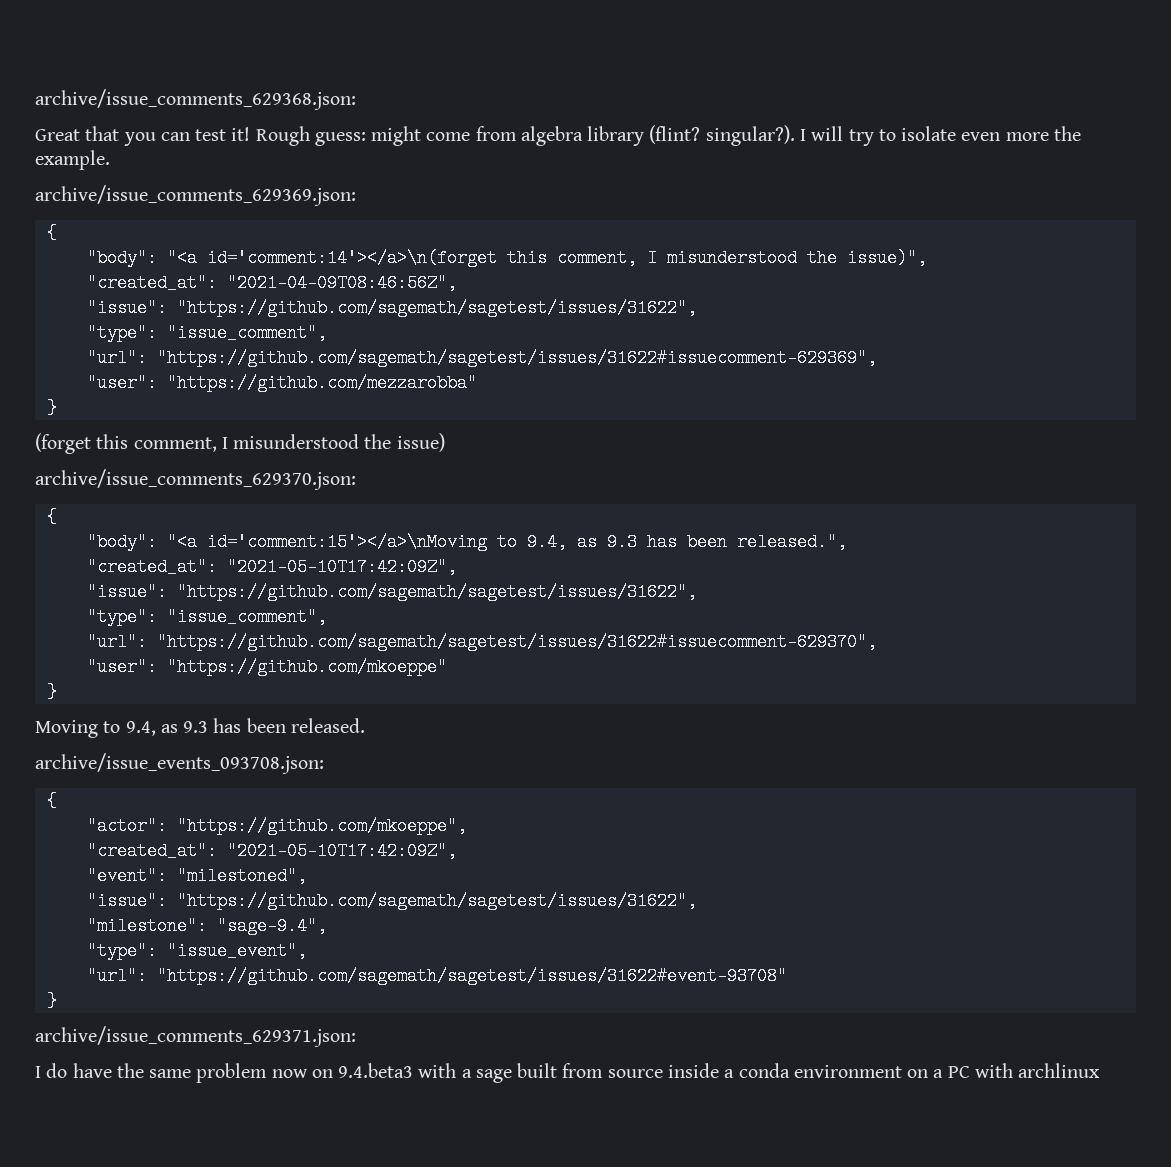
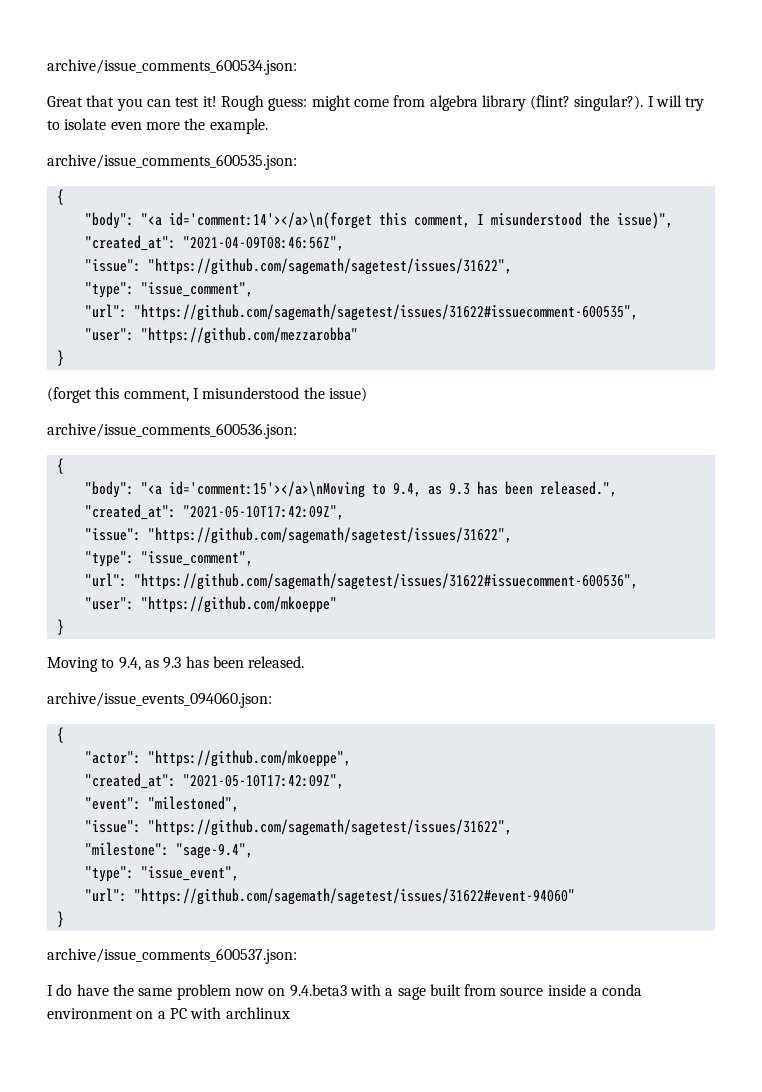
- archive/issue_comments_629368.json:
+ archive/issue_comments_600534.json:
- archive/issue_comments_629369.json:
+ archive/issue_comments_600535.json:
- "url": "https://github.com/sagemath/sagetest/issues/31622#issuecomment-629369",
+ "url": "https://github.com/sagemath/sagetest/issues/31622#issuecomment-600535",
- archive/issue_comments_629370.json:
+ archive/issue_comments_600536.json:
- "url": "https://github.com/sagemath/sagetest/issues/31622#issuecomment-629370",
+ "url": "https://github.com/sagemath/sagetest/issues/31622#issuecomment-600536",
- archive/issue_events_093708.json:
+ archive/issue_events_094060.json:
- "url": "https://github.com/sagemath/sagetest/issues/31622#event-93708"
+ "url": "https://github.com/sagemath/sagetest/issues/31622#event-94060"
  }
- archive/issue_comments_629371.json:
+ archive/issue_comments_600537.json:

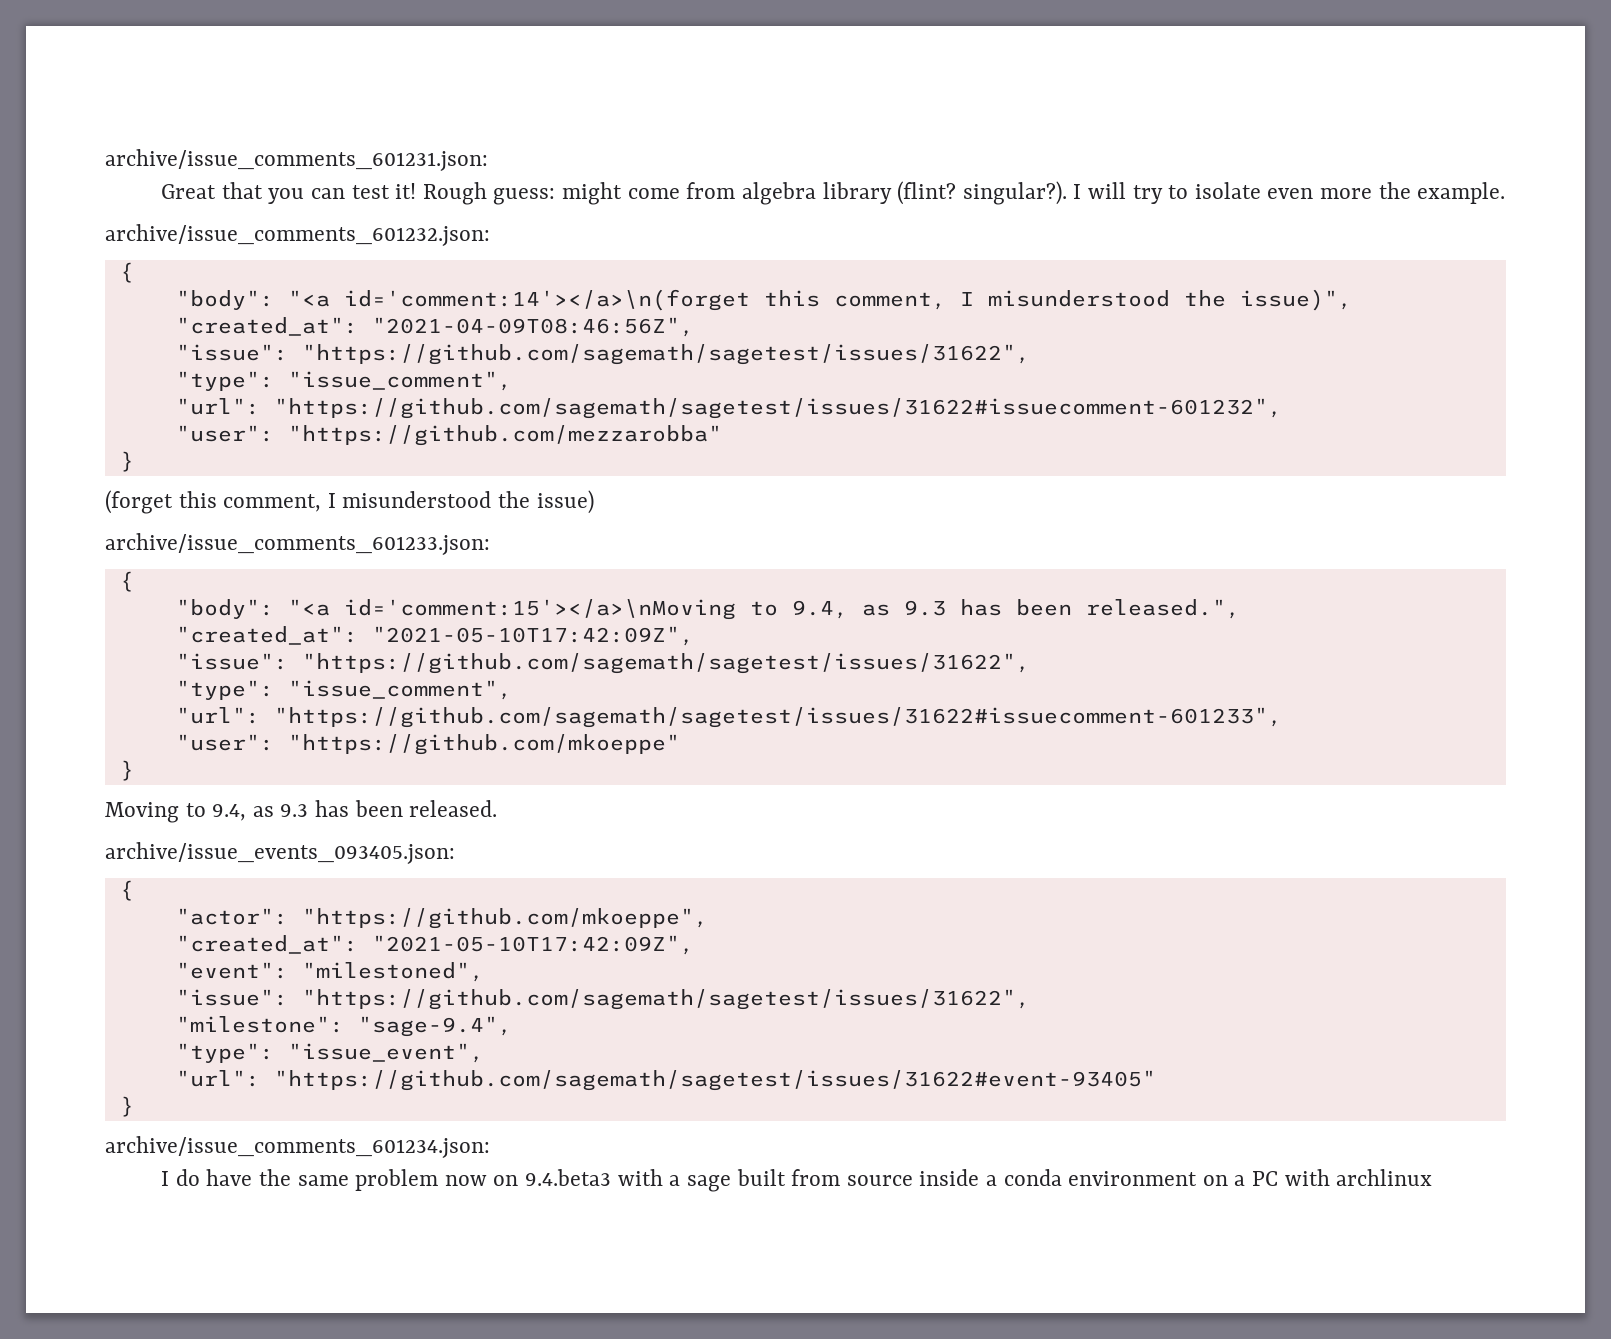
- archive/issue_comments_600534.json:
+ archive/issue_comments_601231.json:
- archive/issue_comments_600535.json:
+ archive/issue_comments_601232.json:
- "url": "https://github.com/sagemath/sagetest/issues/31622#issuecomment-600535",
+ "url": "https://github.com/sagemath/sagetest/issues/31622#issuecomment-601232",
- archive/issue_comments_600536.json:
+ archive/issue_comments_601233.json:
- "url": "https://github.com/sagemath/sagetest/issues/31622#issuecomment-600536",
+ "url": "https://github.com/sagemath/sagetest/issues/31622#issuecomment-601233",
- archive/issue_events_094060.json:
+ archive/issue_events_093405.json:
- "url": "https://github.com/sagemath/sagetest/issues/31622#event-94060"
+ "url": "https://github.com/sagemath/sagetest/issues/31622#event-93405"
  }
- archive/issue_comments_600537.json:
+ archive/issue_comments_601234.json:

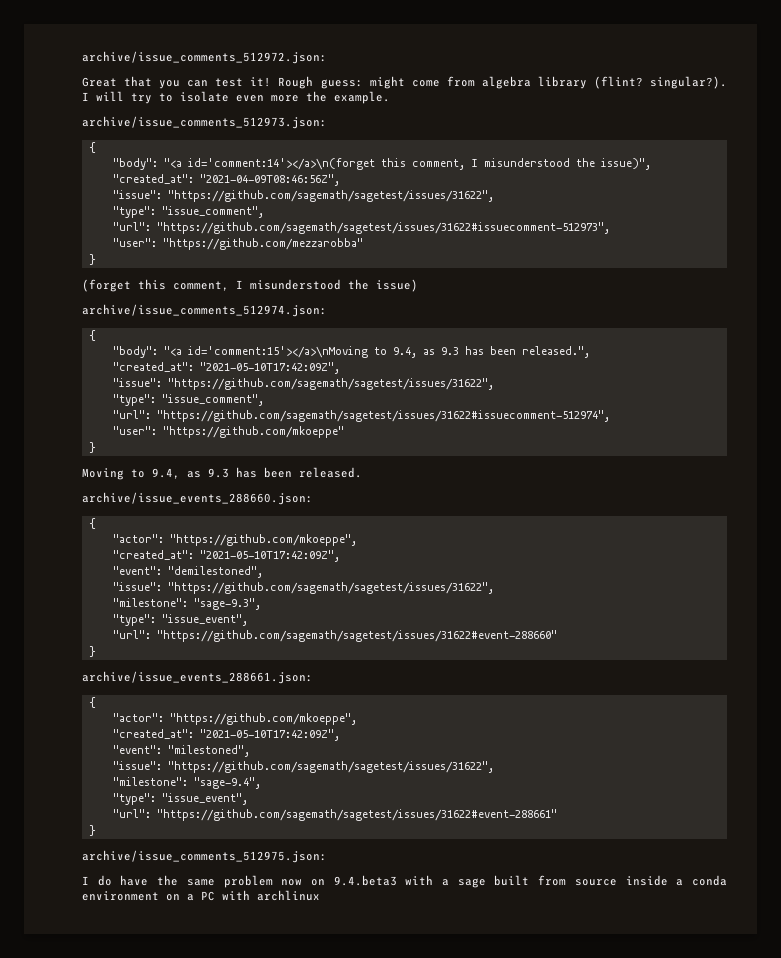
- archive/issue_comments_601231.json:
+ archive/issue_comments_512972.json:
- archive/issue_comments_601232.json:
+ archive/issue_comments_512973.json:
- "url": "https://github.com/sagemath/sagetest/issues/31622#issuecomment-601232",
+ "url": "https://github.com/sagemath/sagetest/issues/31622#issuecomment-512973",
- archive/issue_comments_601233.json:
+ archive/issue_comments_512974.json:
- "url": "https://github.com/sagemath/sagetest/issues/31622#issuecomment-601233",
+ "url": "https://github.com/sagemath/sagetest/issues/31622#issuecomment-512974",
- archive/issue_events_093405.json:
+ archive/issue_events_288660.json:
+ {
+ "actor": "https://github.com/mkoeppe",
+ "created_at": "2021-05-10T17:42:09Z",
+ "event": "demilestoned",
+ "issue": "https://github.com/sagemath/sagetest/issues/31622",
+ "milestone": "sage-9.3",
+ "type": "issue_event",
+ "url": "https://github.com/sagemath/sagetest/issues/31622#event-288660"
+ }
+ archive/issue_events_288661.json:
- "url": "https://github.com/sagemath/sagetest/issues/31622#event-93405"
+ "url": "https://github.com/sagemath/sagetest/issues/31622#event-288661"
  }
- archive/issue_comments_601234.json:
+ archive/issue_comments_512975.json:

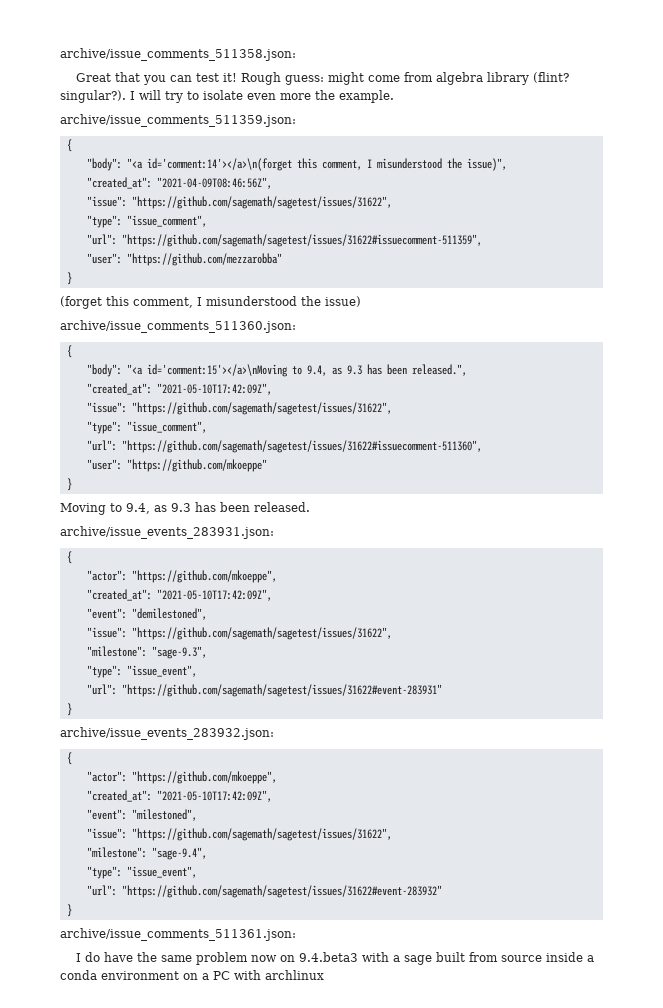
- archive/issue_comments_512972.json:
+ archive/issue_comments_511358.json:
- archive/issue_comments_512973.json:
+ archive/issue_comments_511359.json:
- "url": "https://github.com/sagemath/sagetest/issues/31622#issuecomment-512973",
+ "url": "https://github.com/sagemath/sagetest/issues/31622#issuecomment-511359",
- archive/issue_comments_512974.json:
+ archive/issue_comments_511360.json:
- "url": "https://github.com/sagemath/sagetest/issues/31622#issuecomment-512974",
+ "url": "https://github.com/sagemath/sagetest/issues/31622#issuecomment-511360",
- archive/issue_events_288660.json:
+ archive/issue_events_283931.json:
- "url": "https://github.com/sagemath/sagetest/issues/31622#event-288660"
+ "url": "https://github.com/sagemath/sagetest/issues/31622#event-283931"
  }
- archive/issue_events_288661.json:
+ archive/issue_events_283932.json:
- "url": "https://github.com/sagemath/sagetest/issues/31622#event-288661"
+ "url": "https://github.com/sagemath/sagetest/issues/31622#event-283932"
  }
- archive/issue_comments_512975.json:
+ archive/issue_comments_511361.json:

